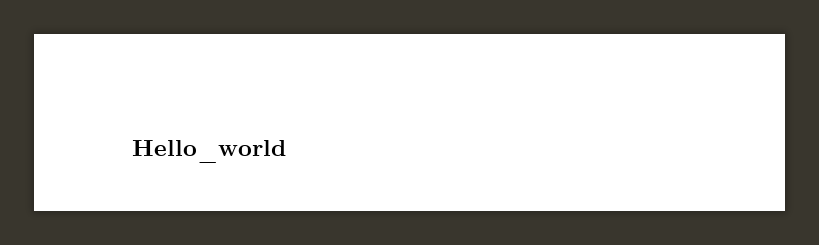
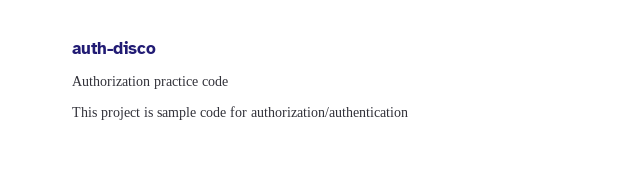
- Hello_world
+ auth-disco
+ Authorization practice code
+ This project is sample code for authorization/authentication

